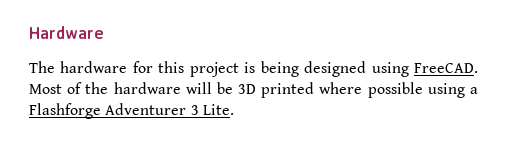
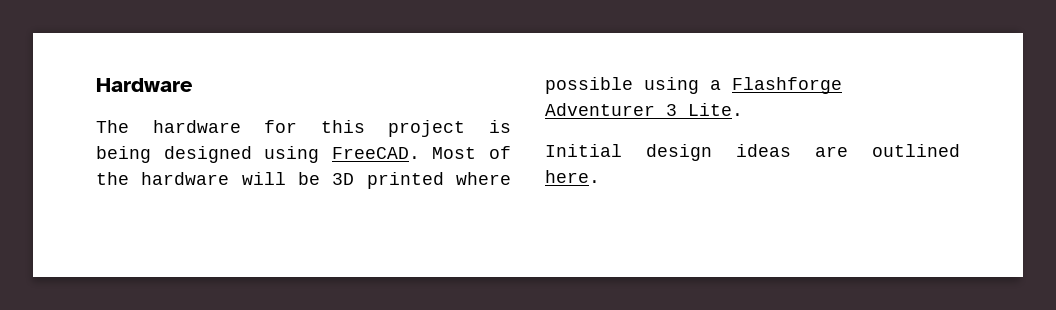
+ Initial design ideas are outlined here.

